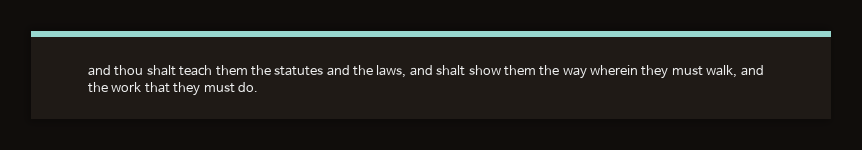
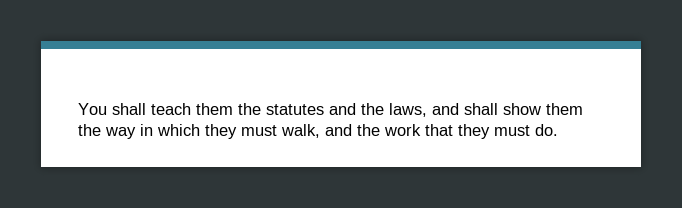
- and thou shalt teach them the statutes and the laws, and shalt show them the way wherein they must walk, and the work that they must do.
+ You shall teach them the statutes and the laws, and shall show them the way in which they must walk, and the work that they must do.

